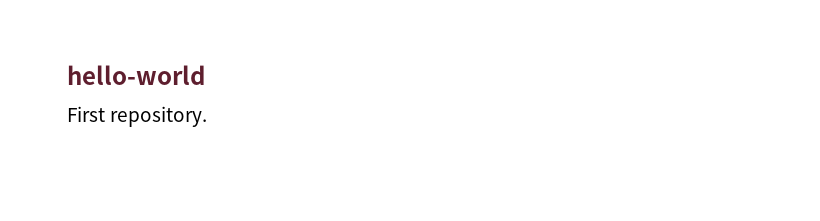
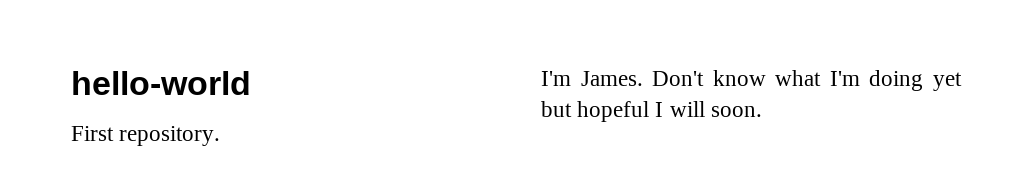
+ I'm James. Don't know what I'm doing yet but hopeful I will soon.

